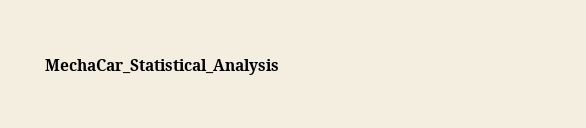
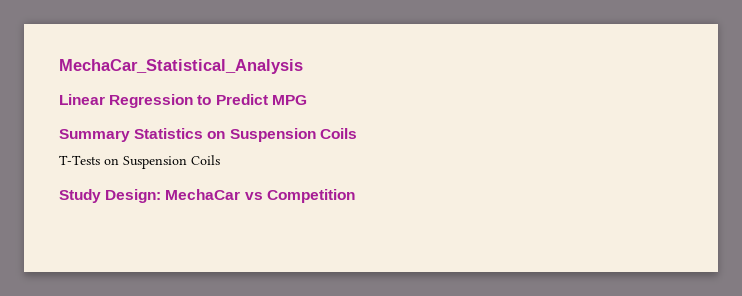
+ Linear Regression to Predict MPG
+ Summary Statistics on Suspension Coils
+ T-Tests on Suspension Coils
+ Study Design: MechaCar vs Competition

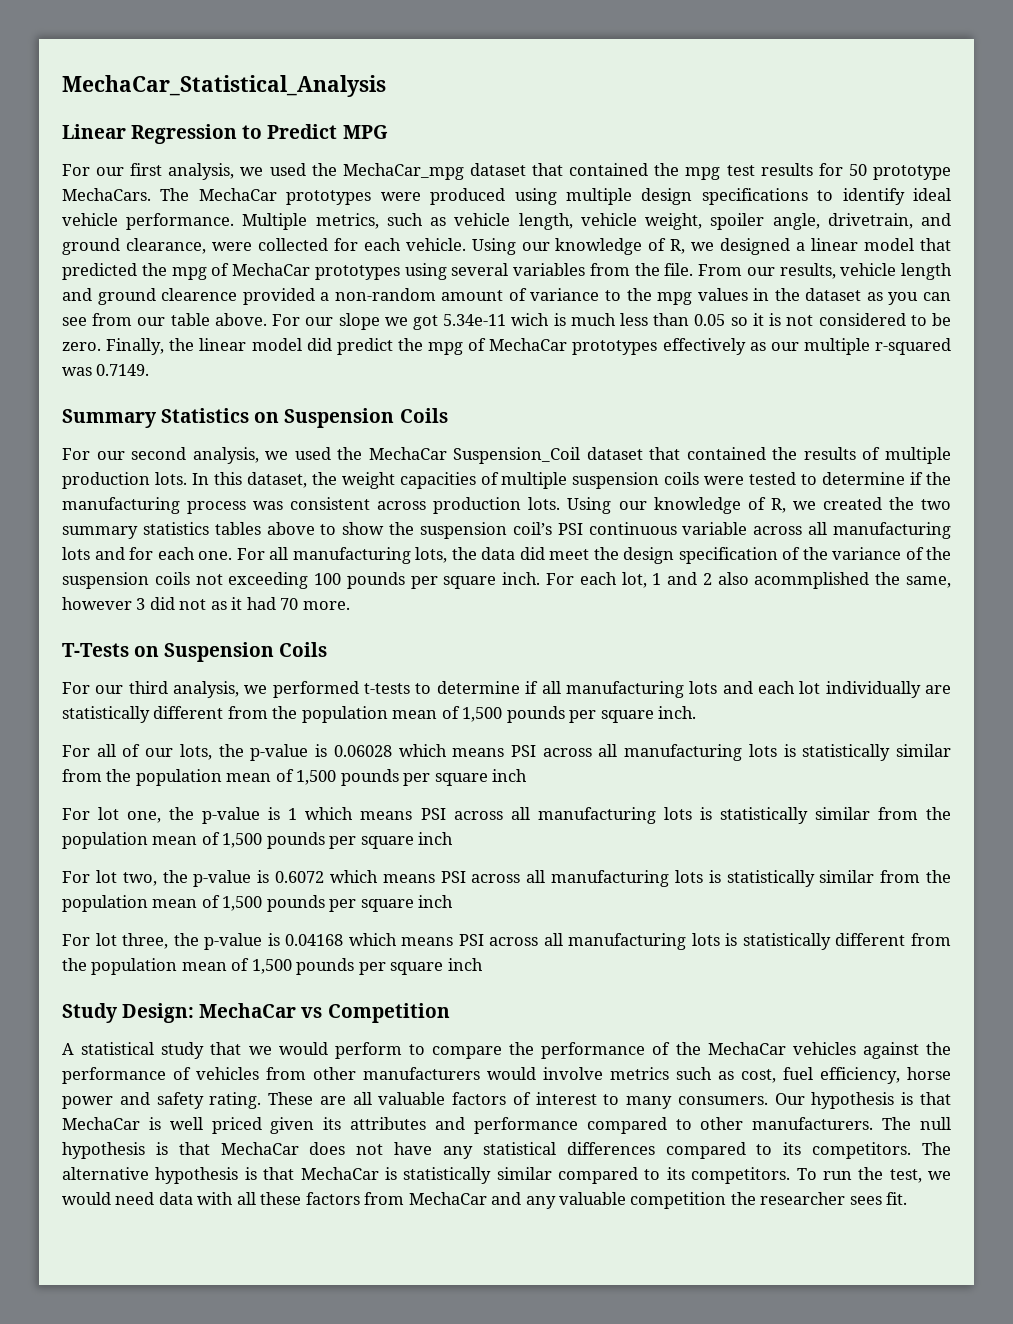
+ For our first analysis, we used the MechaCar_mpg dataset that contained the mpg test results for 50 prototype MechaCars. The MechaCar prototypes were produced using multiple design specifications to identify ideal vehicle performance. Multiple metrics, such as vehicle length, vehicle weight, spoiler angle, drivetrain, and ground clearance, were collected for each vehicle. Using our knowledge of R, we designed a linear model that predicted the mpg of MechaCar prototypes using several variables from the file. From our results, vehicle length and ground clearence provided a non-random amount of variance to the mpg values in the dataset as you can see from our table above. For our slope we got 5.34e-11 wich is much less than 0.05 so it is not considered to be zero. Finally, the linear model did predict the mpg of MechaCar prototypes effectively as our multiple r-squared was 0.7149.
+ For our second analysis, we used the MechaCar Suspension_Coil dataset that contained the results of multiple production lots. In this dataset, the weight capacities of multiple suspension coils were tested to determine if the manufacturing process was consistent across production lots. Using our knowledge of R, we created the two summary statistics tables above to show the suspension coil’s PSI continuous variable across all manufacturing lots and for each one. For all manufacturing lots, the data did meet the design specification of the variance of the suspension coils not exceeding 100 pounds per square inch. For each lot, 1 and 2 also acommplished the same, however 3 did not as it had 70 more.
  T-Tests on Suspension Coils
+ For our third analysis, we performed t-tests to determine if all manufacturing lots and each lot individually are statistically different from the population mean of 1,500 pounds per square inch.
+ For all of our lots, the p-value is 0.06028 which means PSI across all manufacturing lots is statistically similar from the population mean of 1,500 pounds per square inch
+ For lot one, the p-value is 1 which means PSI across all manufacturing lots is statistically similar from the population mean of 1,500 pounds per square inch
+ For lot two, the p-value is 0.6072 which means PSI across all manufacturing lots is statistically similar from the population mean of 1,500 pounds per square inch
+ For lot three, the p-value is 0.04168 which means PSI across all manufacturing lots is statistically different from the population mean of 1,500 pounds per square inch
+ A statistical study that we would perform to compare the performance of the MechaCar vehicles against the performance of vehicles from other manufacturers would involve metrics such as cost, fuel efficiency, horse power and safety rating. These are all valuable factors of interest to many consumers. Our hypothesis is that MechaCar is well priced given its attributes and performance compared to other manufacturers. The null hypothesis is that MechaCar does not have any statistical differences compared to its competitors. The alternative hypothesis is that MechaCar is statistically similar compared to its competitors. To run the test, we would need data with all these factors from MechaCar and any valuable competition the researcher sees fit.

